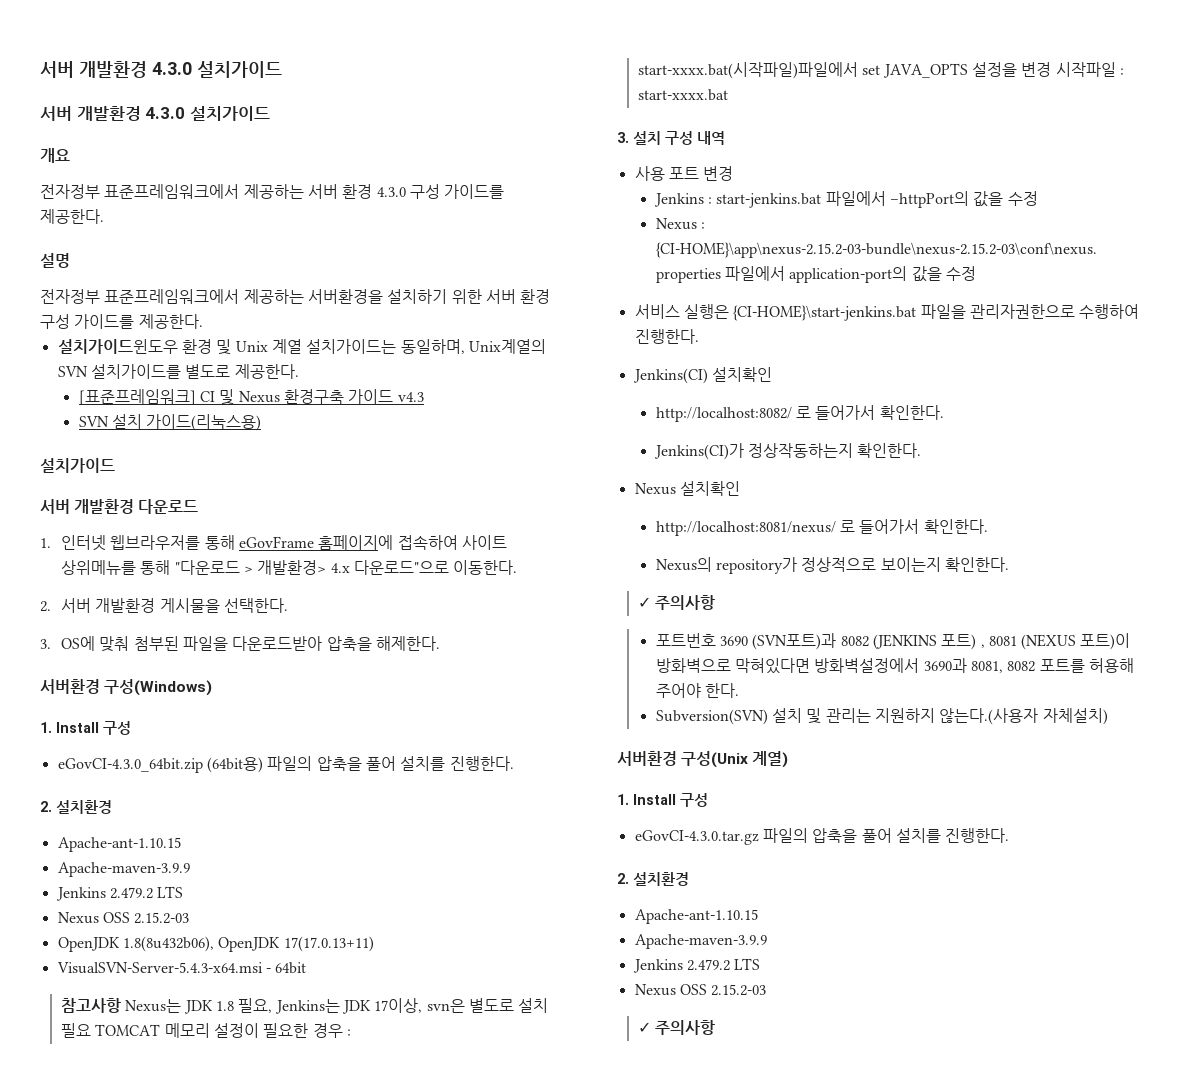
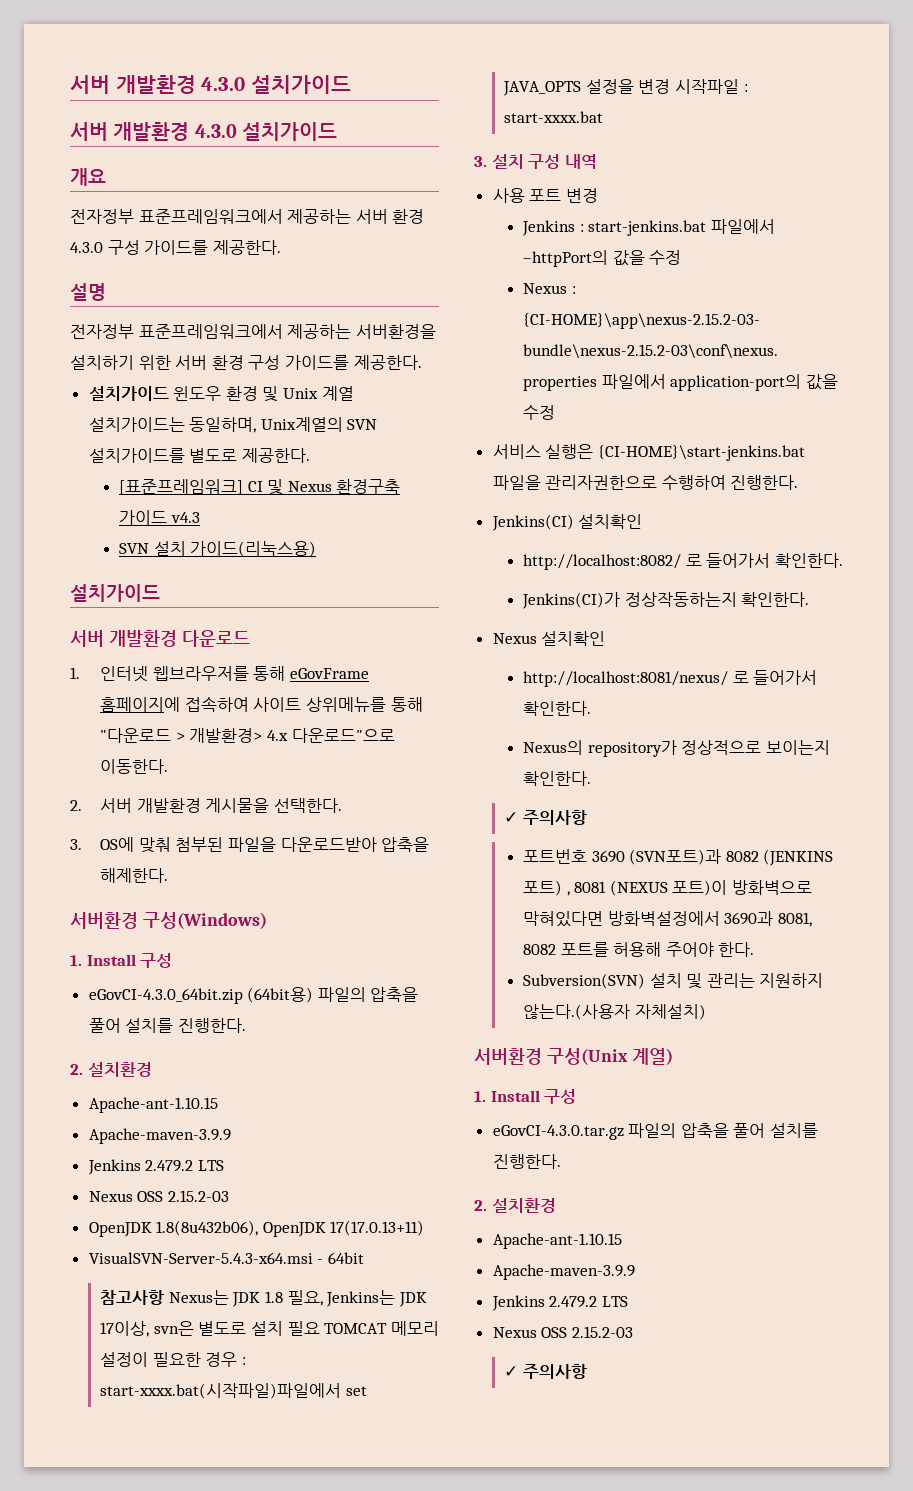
- 설치가이드윈도우 환경 및 Unix 계열 설치가이드는 동일하며, Unix계열의 SVN 설치가이드를 별도로 제공한다.
+ 설치가이드 윈도우 환경 및 Unix 계열 설치가이드는 동일하며, Unix계열의 SVN 설치가이드를 별도로 제공한다.

